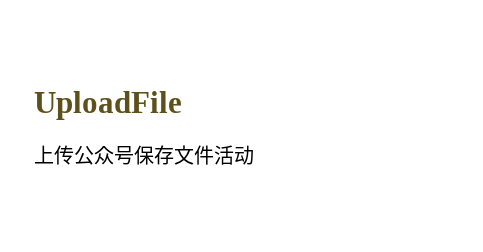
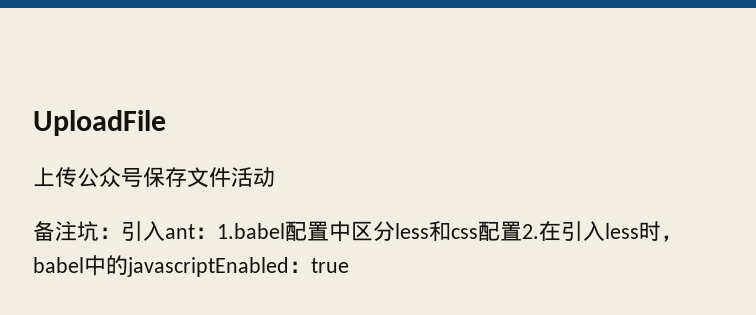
+ 备注坑：引入ant：1.babel配置中区分less和css配置2.在引入less时，babel中的javascriptEnabled：true

